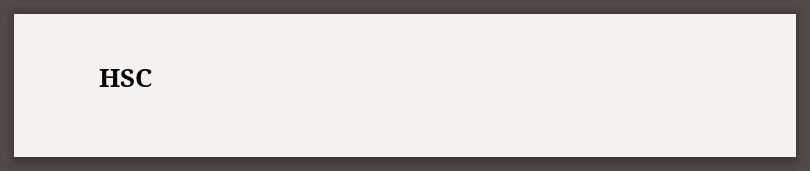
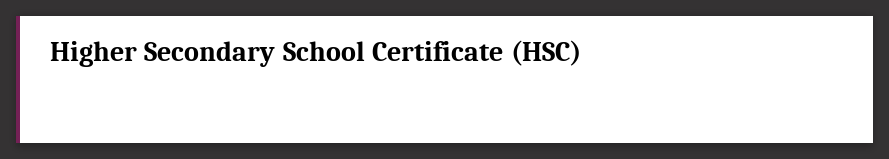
- HSC
+ Higher Secondary School Certificate (HSC)

